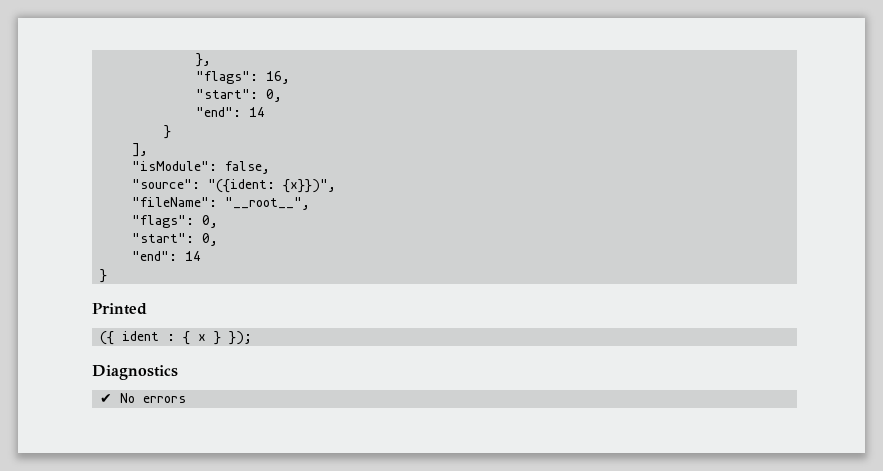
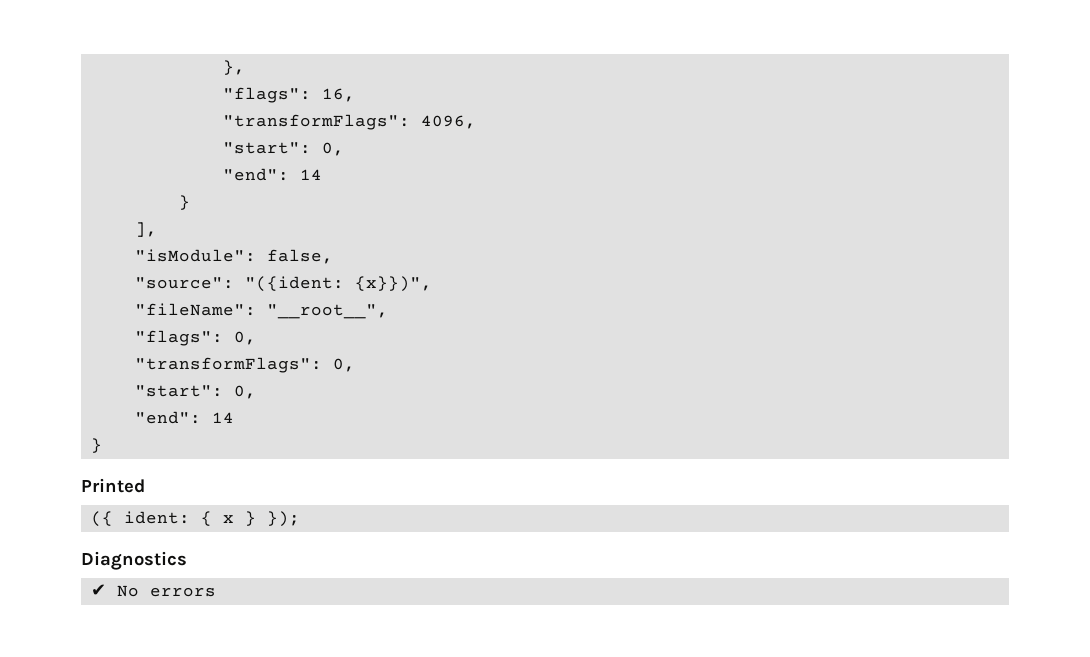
+ "transformFlags": 4096,
+ "transformFlags": 0,
- ({ ident : { x } });
+ ({ ident: { x } });

